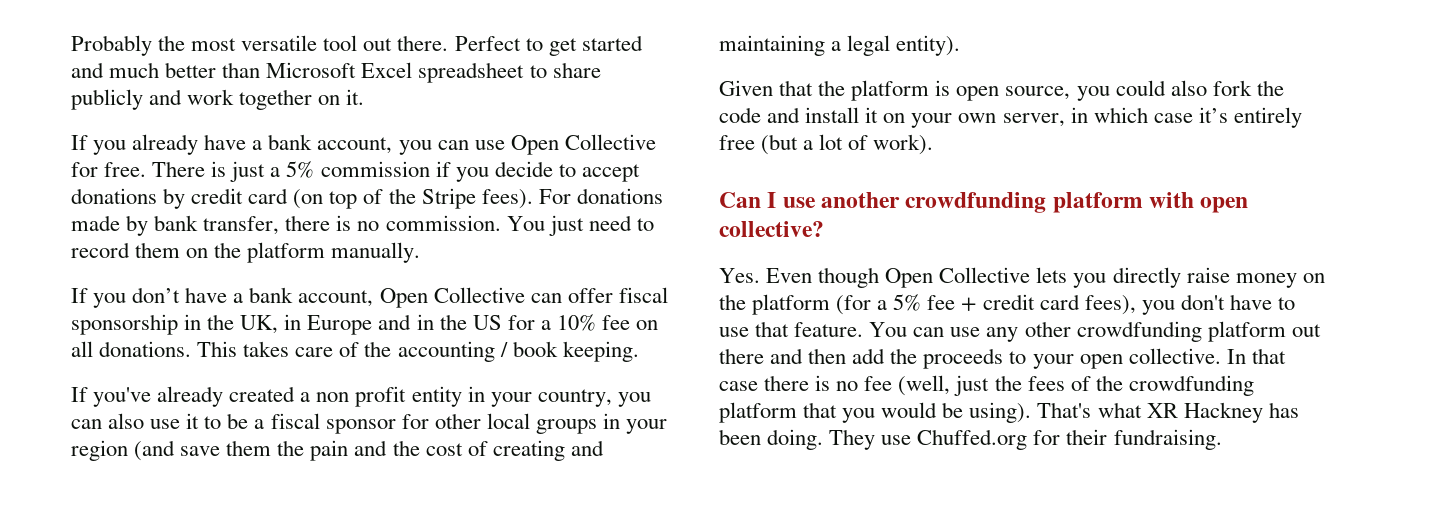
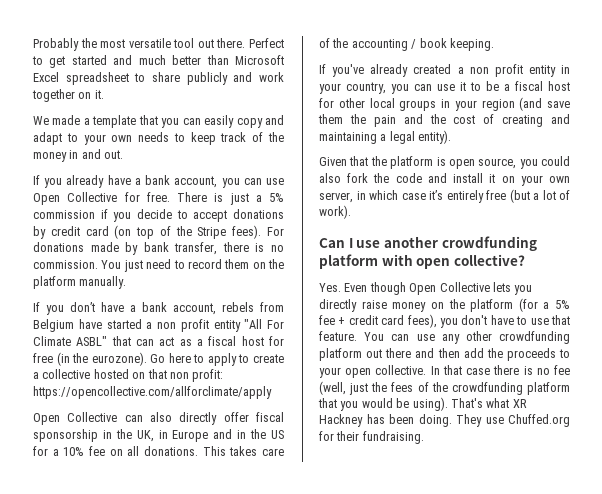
+ We made a template that you can easily copy and adapt to your own needs to keep track of the money in and out.
- If you don’t have a bank account, Open Collective can offer fiscal sponsorship in the UK, in Europe and in the US for a 10% fee on all donations.
+ If you don’t have a bank account, rebels from Belgium have started a non profit entity "All For Climate ASBL" that can act as a fiscal host for free (in the eurozone). Go here to apply to create a collective hosted on that non profit: https://opencollective.com/allforclimate/apply
+ Open Collective can also directly offer fiscal sponsorship in the UK, in Europe and in the US for a 10% fee on all donations.
- If you've already created a non profit entity in your country, you can also use it to be a fiscal sponsor for other local groups in your region (and save them the pain and the cost of creating and maintaining a legal entity).
+ If you've already created a non profit entity in your country, you can use it to be a fiscal host for other local groups in your region (and save them the pain and the cost of creating and maintaining a legal entity).

